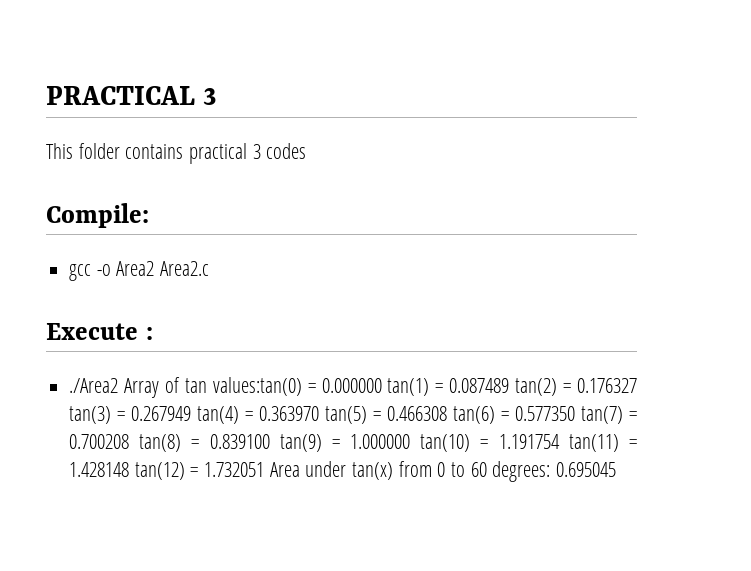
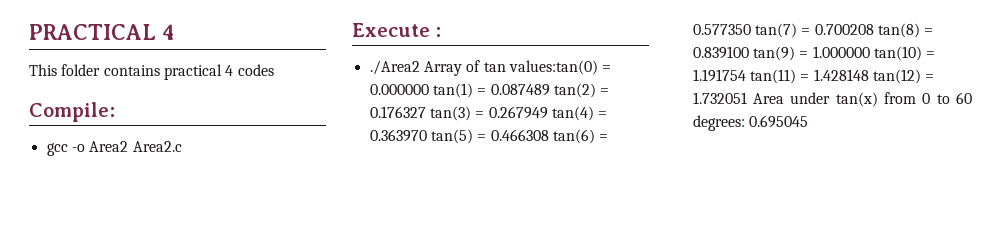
- PRACTICAL 3
+ PRACTICAL 4
- This folder contains practical 3 codes
+ This folder contains practical 4 codes

